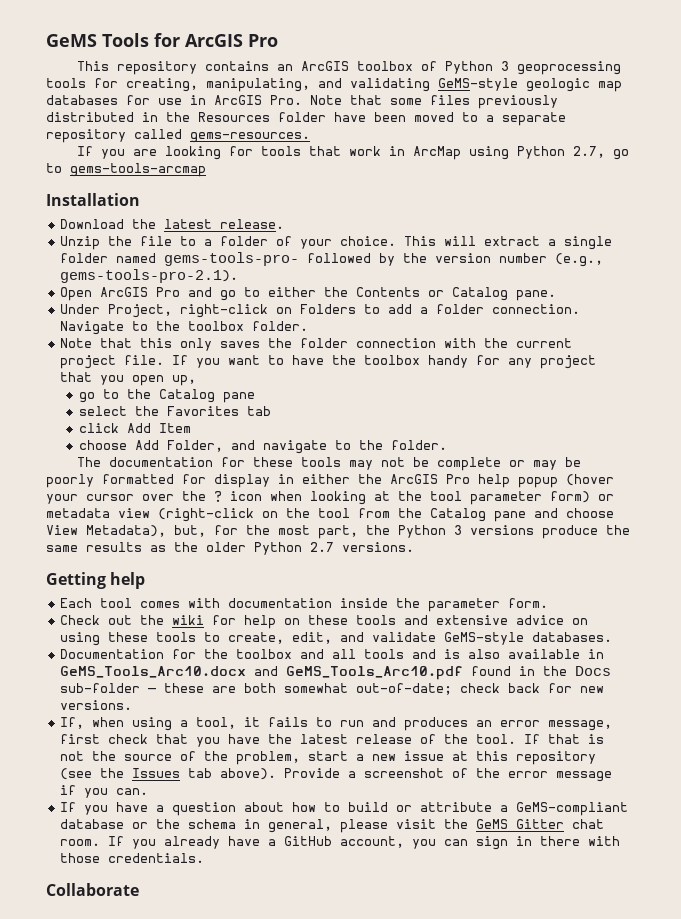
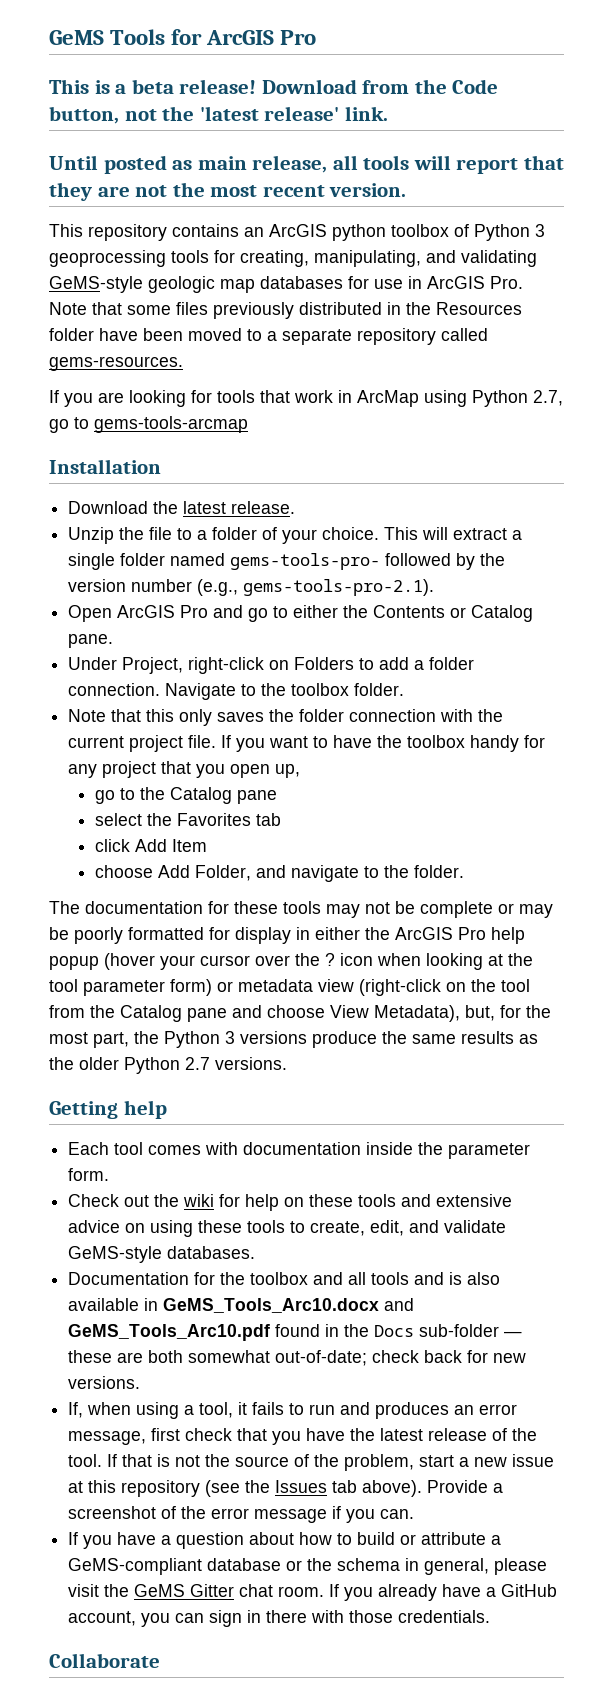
+ This is a beta release! Download from the Code button, not the 'latest release' link.
+ Until posted as main release, all tools will report that they are not the most recent version.
- This repository contains an ArcGIS toolbox of Python 3 geoprocessing tools for creating, manipulating, and validating GeMS-style geologic map databases for use in ArcGIS Pro. Note that some files previously distributed in the Resources folder have been moved to a separate repository called gems-resources.
+ This repository contains an ArcGIS python toolbox of Python 3 geoprocessing tools for creating, manipulating, and validating GeMS-style geologic map databases for use in ArcGIS Pro. Note that some files previously distributed in the Resources folder have been moved to a separate repository called gems-resources.

